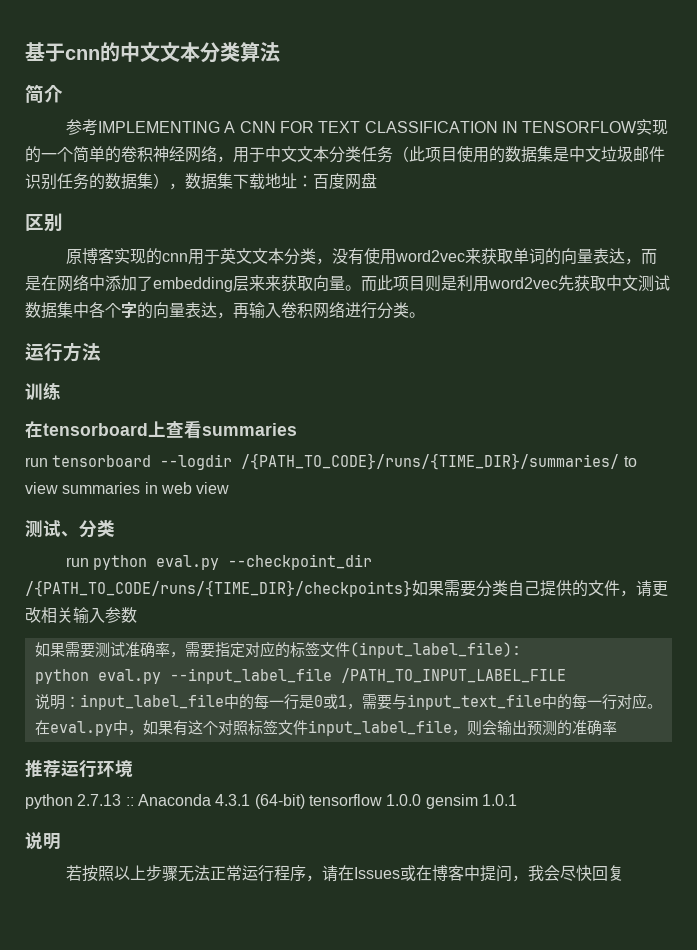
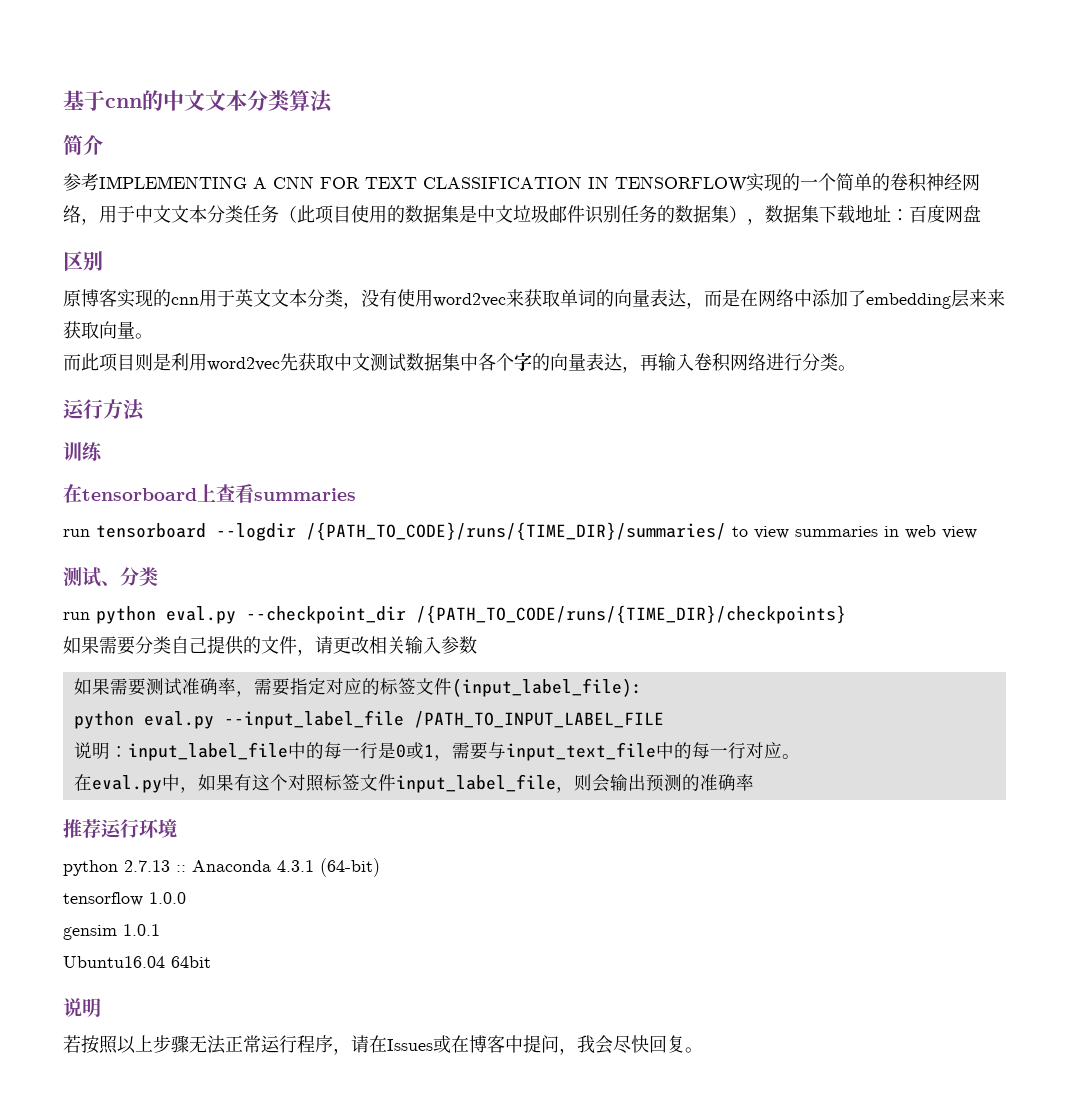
- 原博客实现的cnn用于英文文本分类，没有使用word2vec来获取单词的向量表达，而是在网络中添加了embedding层来来获取向量。而此项目则是利用word2vec先获取中文测试数据集中各个字的向量表达，再输入卷积网络进行分类。
+ 原博客实现的cnn用于英文文本分类，没有使用word2vec来获取单词的向量表达，而是在网络中添加了embedding层来来获取向量。
+ 而此项目则是利用word2vec先获取中文测试数据集中各个字的向量表达，再输入卷积网络进行分类。
- run python eval.py --checkpoint_dir /{PATH_TO_CODE/runs/{TIME_DIR}/checkpoints}如果需要分类自己提供的文件，请更改相关输入参数
+ run python eval.py --checkpoint_dir /{PATH_TO_CODE/runs/{TIME_DIR}/checkpoints}
+ 如果需要分类自己提供的文件，请更改相关输入参数
- python 2.7.13 :: Anaconda 4.3.1 (64-bit) tensorflow 1.0.0 gensim 1.0.1
+ python 2.7.13 :: Anaconda 4.3.1 (64-bit)
+ tensorflow 1.0.0
+ gensim 1.0.1
+ Ubuntu16.04 64bit
- 若按照以上步骤无法正常运行程序，请在Issues或在博客中提问，我会尽快回复
+ 若按照以上步骤无法正常运行程序，请在Issues或在博客中提问，我会尽快回复。

